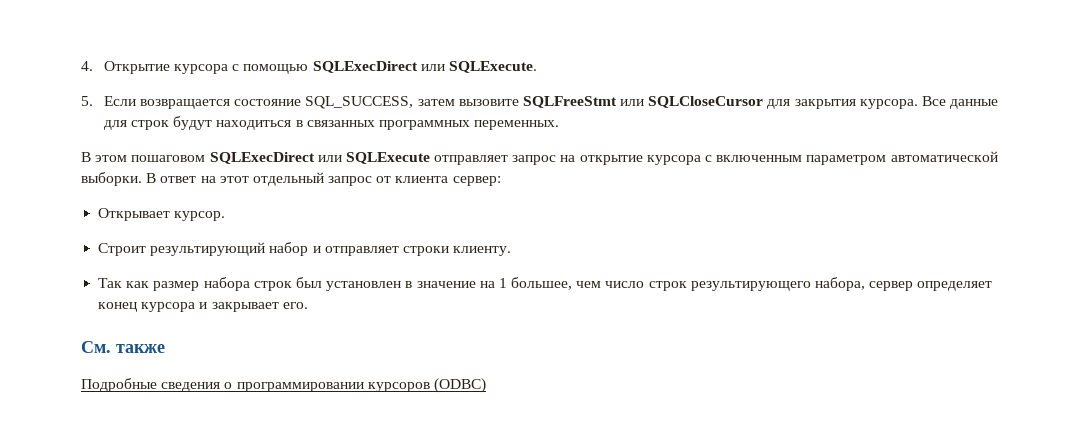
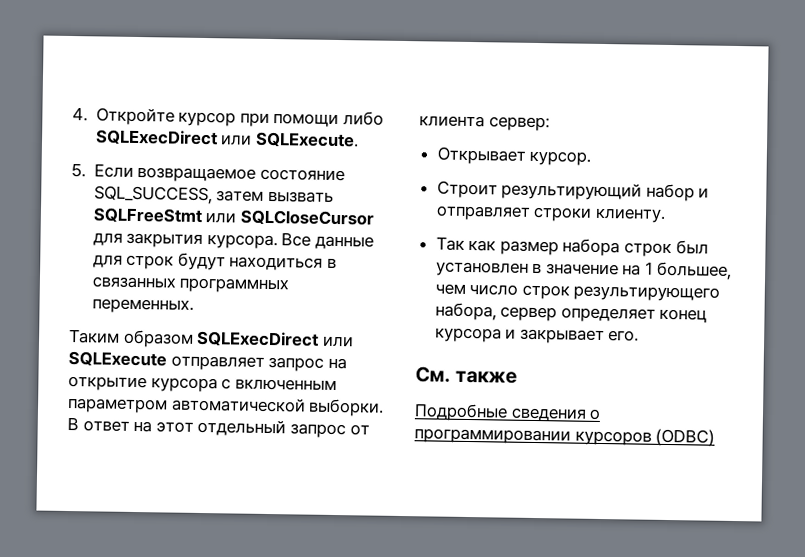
- 4. Открытие курсора с помощью SQLExecDirect или SQLExecute.
+ 4. Откройте курсор при помощи либо SQLExecDirect или SQLExecute.
- 5. Если возвращается состояние SQL_SUCCESS, затем вызовите SQLFreeStmt или SQLCloseCursor для закрытия курсора.
+ 5. Если возвращаемое состояние SQL_SUCCESS, затем вызвать SQLFreeStmt или SQLCloseCursor для закрытия курсора.
- В этом пошаговом SQLExecDirect или SQLExecute отправляет запрос на открытие курсора с включенным параметром автоматической выборки.
+ Таким образом SQLExecDirect или SQLExecute отправляет запрос на открытие курсора с включенным параметром автоматической выборки.

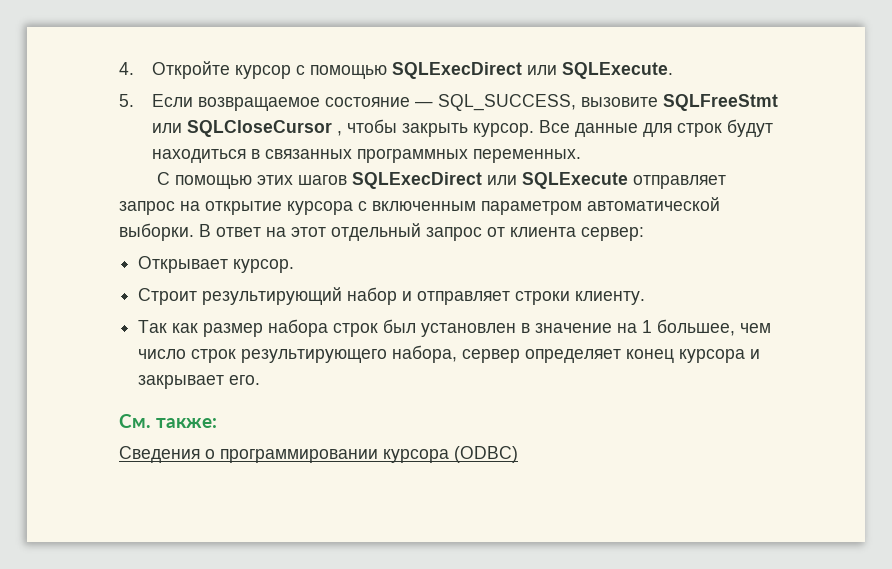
- 4. Откройте курсор при помощи либо SQLExecDirect или SQLExecute.
+ 4. Откройте курсор с помощью SQLExecDirect или SQLExecute.
- 5. Если возвращаемое состояние SQL_SUCCESS, затем вызвать SQLFreeStmt или SQLCloseCursor для закрытия курсора.
+ 5. Если возвращаемое состояние — SQL_SUCCESS, вызовите SQLFreeStmt или SQLCloseCursor , чтобы закрыть курсор.
- Таким образом SQLExecDirect или SQLExecute отправляет запрос на открытие курсора с включенным параметром автоматической выборки.
+ С помощью этих шагов SQLExecDirect или SQLExecute отправляет запрос на открытие курсора с включенным параметром автоматической выборки.
- См. также
- Подробные сведения о программировании курсоров (ODBC)
+ См. также:
+ Сведения о программировании курсора (ODBC)

